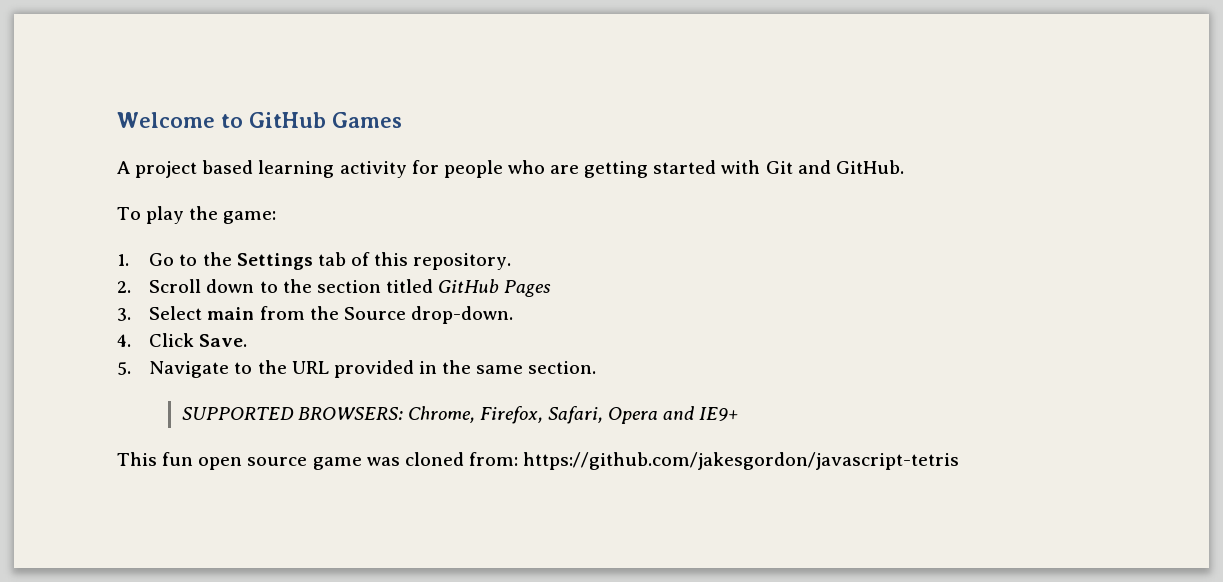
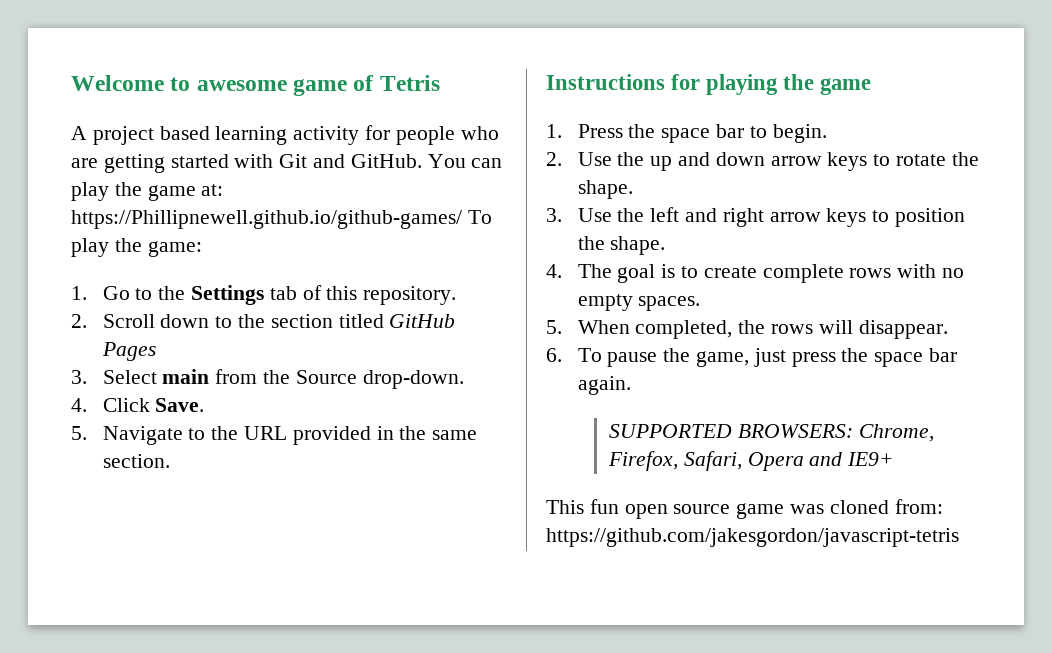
- Welcome to GitHub Games
+ Welcome to awesome game of Tetris
- A project based learning activity for people who are getting started with Git and GitHub.
- To play the game:
+ A project based learning activity for people who are getting started with Git and GitHub. You can play the game at: https://Phillipnewell.github.io/github-games/ To play the game:
+ Instructions for playing the game
+ 1. Press the space bar to begin.
+ 2. Use the up and down arrow keys to rotate the shape.
+ 3. Use the left and right arrow keys to position the shape.
+ 4. The goal is to create complete rows with no empty spaces.
+ 5. When completed, the rows will disappear.
+ 6. To pause the game, just press the space bar again.

